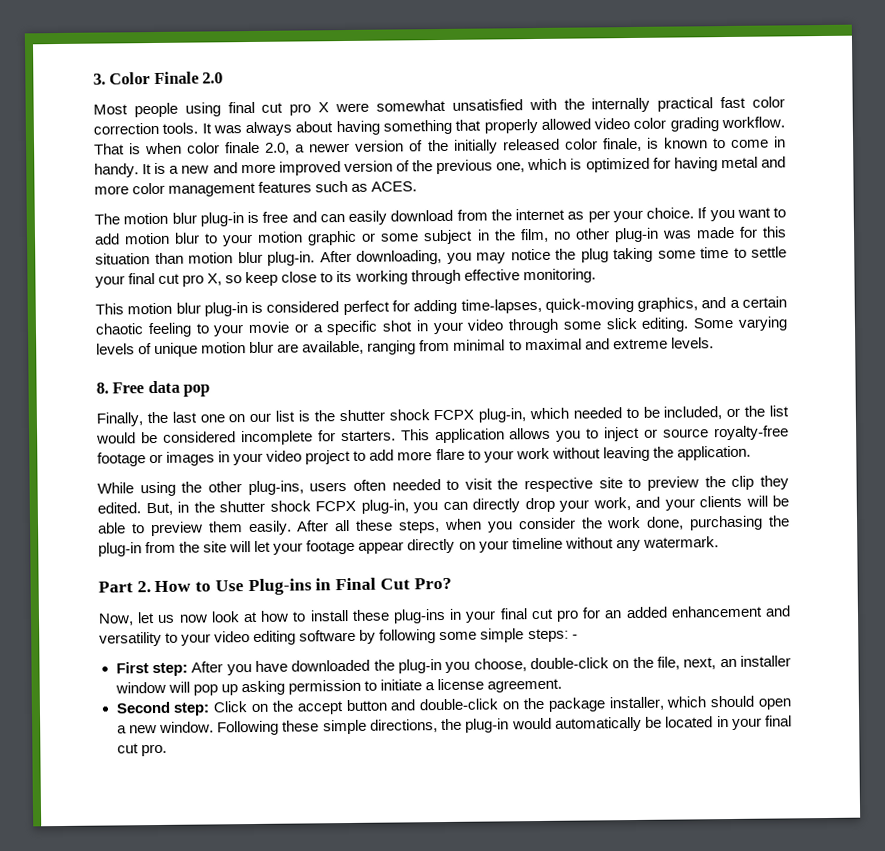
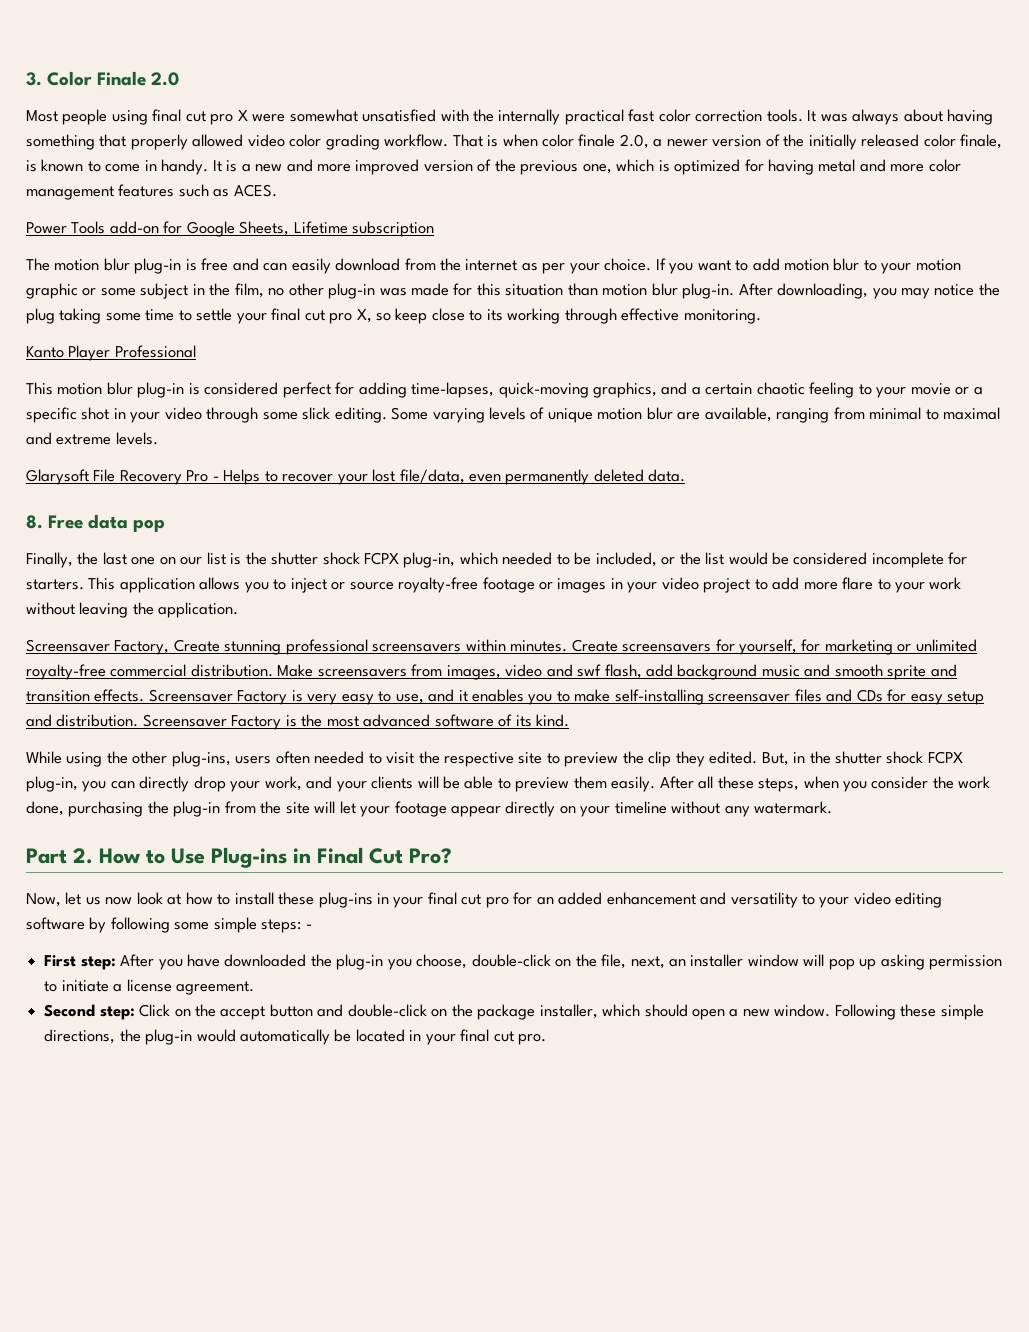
+ Power Tools add-on for Google Sheets, Lifetime subscription
+ Kanto Player Professional
+ Glarysoft File Recovery Pro - Helps to recover your lost file/data, even permanently deleted data.
+ Screensaver Factory, Create stunning professional screensavers within minutes. Create screensavers for yourself, for marketing or unlimited royalty-free commercial distribution. Make screensavers from images, video and swf flash, add background music and smooth sprite and transition effects. Screensaver Factory is very easy to use, and it enables you to make self-installing screensaver files and CDs for easy setup and distribution. Screensaver Factory is the most advanced software of its kind.

